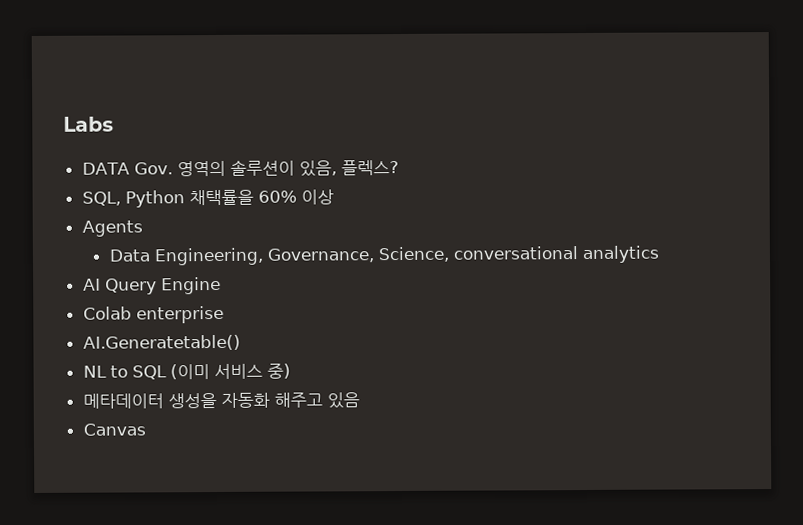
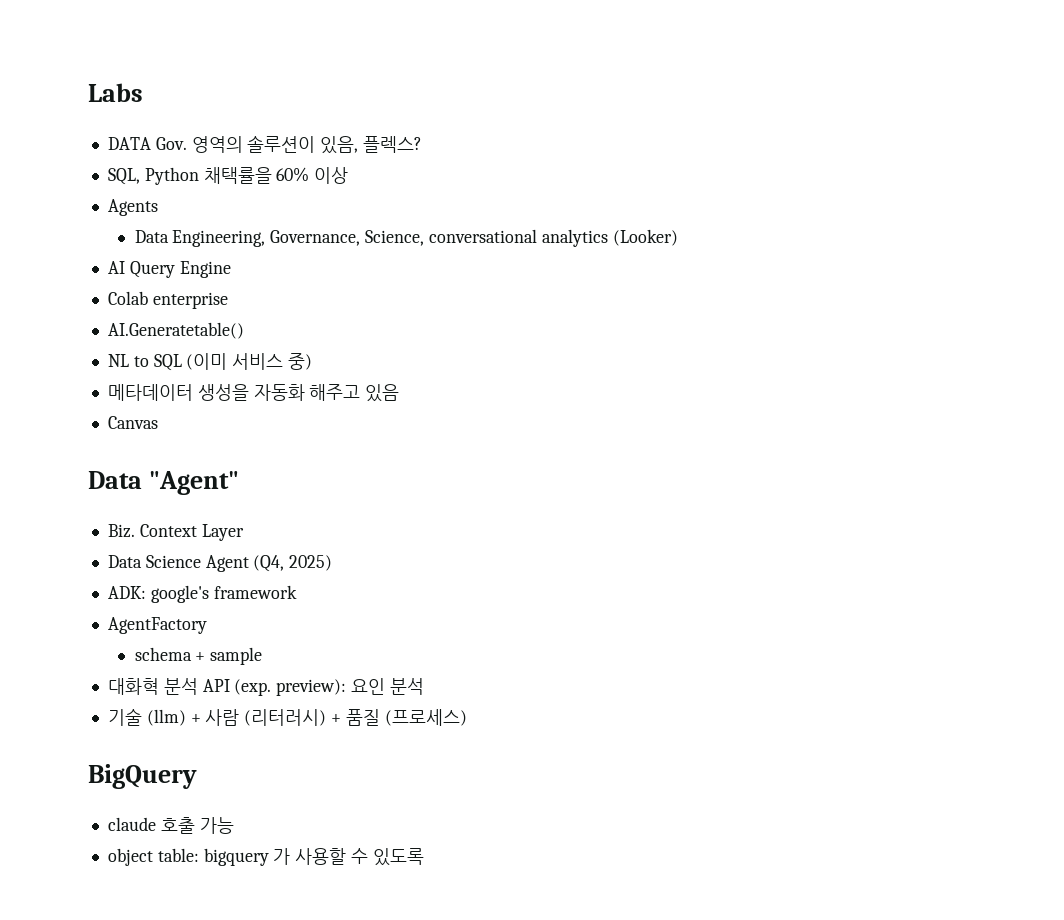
- Data Engineering, Governance, Science, conversational analytics
+ Data Engineering, Governance, Science, conversational analytics (Looker)
+ Data "Agent"
+ Biz. Context Layer
+ Data Science Agent (Q4, 2025)
+ ADK: google's framework
+ AgentFactory
+ schema + sample
+ 대화혁 분석 API (exp. preview): 요인 분석
+ 기술 (llm) + 사람 (리터러시) + 품질 (프로세스)
+ BigQuery
+ claude 호출 가능
+ object table: bigquery 가 사용할 수 있도록

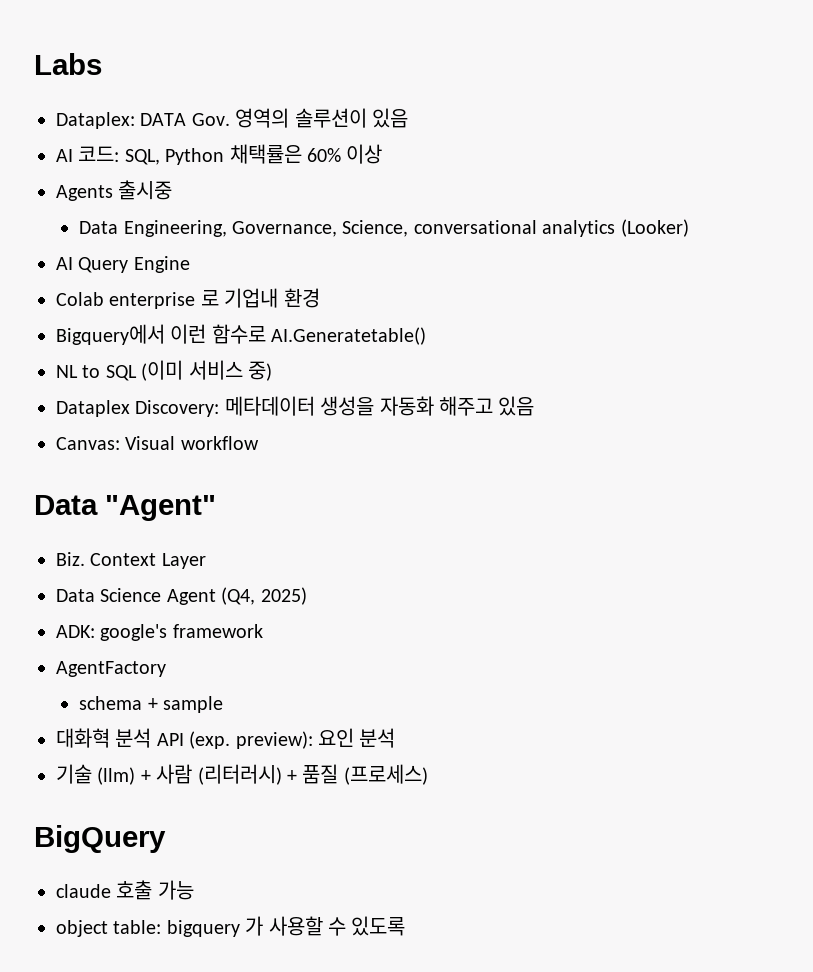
- DATA Gov. 영역의 솔루션이 있음, 플렉스?
- SQL, Python 채택률을 60% 이상
+ Dataplex: DATA Gov. 영역의 솔루션이 있음
+ AI 코드: SQL, Python 채택률은 60% 이상
- Agents
+ Agents 출시중
- Colab enterprise
- AI.Generatetable()
+ Colab enterprise 로 기업내 환경
+ Bigquery에서 이런 함수로 AI.Generatetable()
- 메타데이터 생성을 자동화 해주고 있음
+ Dataplex Discovery: 메타데이터 생성을 자동화 해주고 있음
- Canvas
+ Canvas: Visual workflow

